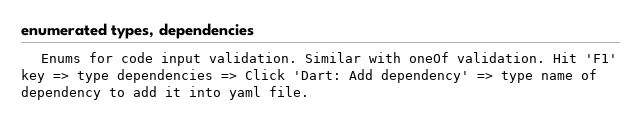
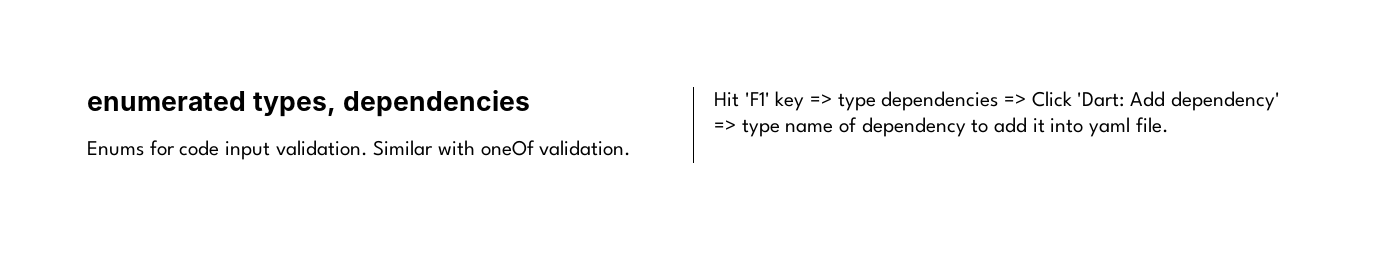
- Similar with oneOf validation. Hit 'F1' key => type dependencies => Click 'Dart: Add dependency' => type name of dependency to add it into yaml file.
+ Similar with oneOf validation.
+ Hit 'F1' key => type dependencies => Click 'Dart: Add dependency' => type name of dependency to add it into yaml file.

